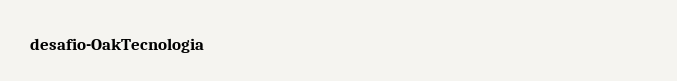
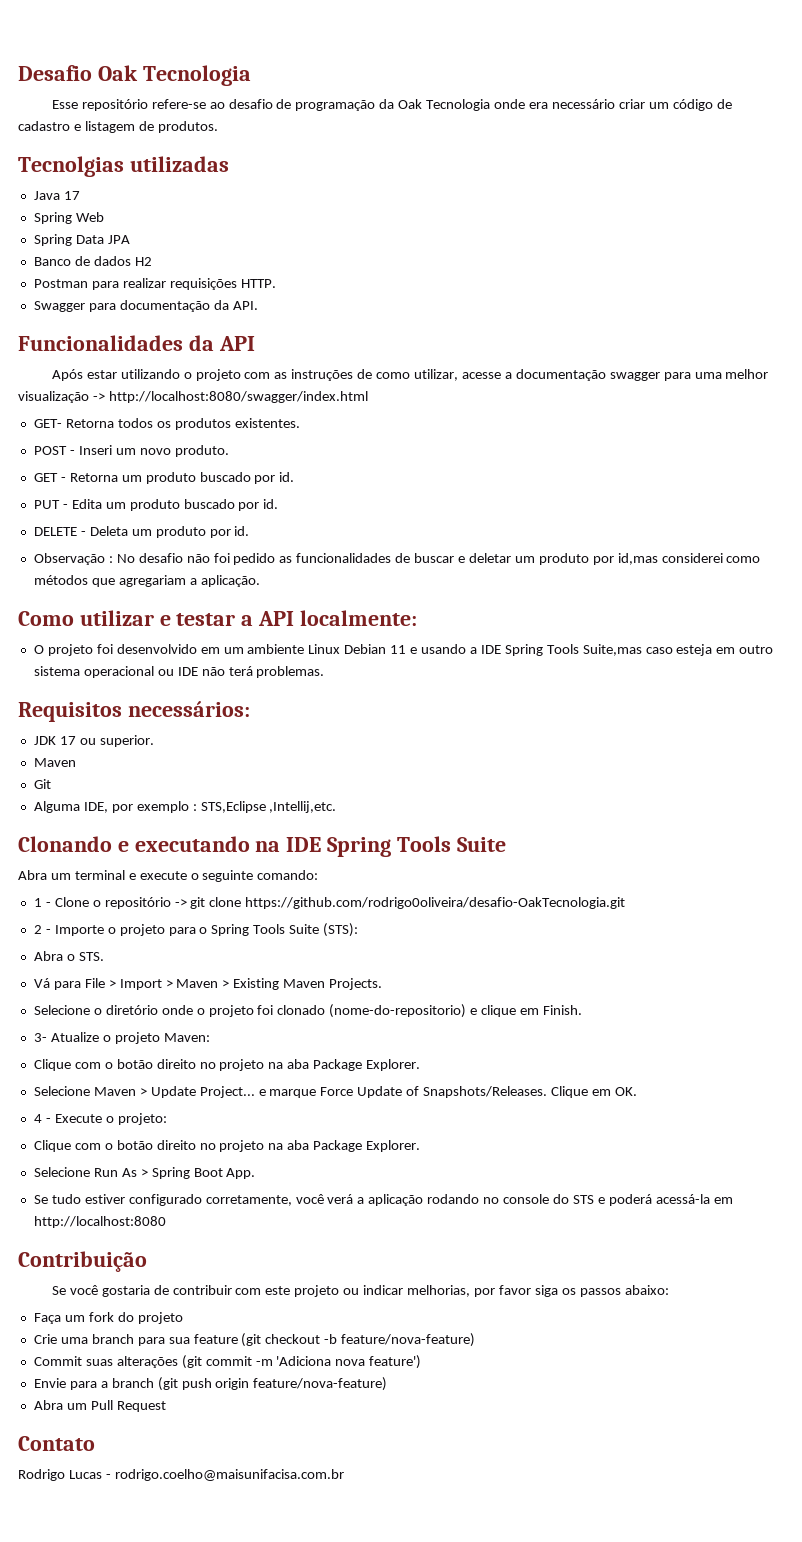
- desafio-OakTecnologia
+ Desafio Oak Tecnologia
+ Esse repositório refere-se ao desafio de programação da Oak Tecnologia onde era necessário criar um código de cadastro e listagem de produtos.
+ Tecnolgias utilizadas
+ Java 17
+ Spring Web
+ Spring Data JPA
+ Banco de dados H2
+ Postman para realizar requisições HTTP.
+ Swagger para documentação da API.
+ Funcionalidades da API
+ Após estar utilizando o projeto com as instruções de como utilizar, acesse a documentação swagger para uma melhor visualização -> http://localhost:8080/swagger/index.html
+ GET- Retorna todos os produtos existentes.
+ POST - Inseri um novo produto.
+ GET - Retorna um produto buscado por id.
+ PUT - Edita um produto buscado por id.
+ DELETE - Deleta um produto por id.
+ Observação : No desafio não foi pedido as funcionalidades de buscar e deletar um produto por id,mas considerei como métodos que agregariam a aplicação.
+ Como utilizar e testar a API localmente:
+ O projeto foi desenvolvido em um ambiente Linux Debian 11 e usando a IDE Spring Tools Suite,mas caso esteja em outro sistema operacional ou IDE não terá problemas.
+ Requisitos necessários:
+ JDK 17 ou superior.
+ Maven
+ Git
+ Alguma IDE, por exemplo : STS,Eclipse ,Intellij,etc.
+ Clonando e executando na IDE Spring Tools Suite
+ Abra um terminal e execute o seguinte comando:
+ 1 - Clone o repositório -> git clone https://github.com/rodrigo0oliveira/desafio-OakTecnologia.git
+ 2 - Importe o projeto para o Spring Tools Suite (STS):
+ Abra o STS.
+ Vá para File > Import > Maven > Existing Maven Projects.
+ Selecione o diretório onde o projeto foi clonado (nome-do-repositorio) e clique em Finish.
+ 3- Atualize o projeto Maven:
+ Clique com o botão direito no projeto na aba Package Explorer.
+ Selecione Maven > Update Project... e marque Force Update of Snapshots/Releases. Clique em OK.
+ 4 - Execute o projeto:
+ Clique com o botão direito no projeto na aba Package Explorer.
+ Selecione Run As > Spring Boot App.
+ Se tudo estiver configurado corretamente, você verá a aplicação rodando no console do STS e poderá acessá-la em http://localhost:8080
+ Contribuição
+ Se você gostaria de contribuir com este projeto ou indicar melhorias, por favor siga os passos abaixo:
+ Faça um fork do projeto
+ Crie uma branch para sua feature (git checkout -b feature/nova-feature)
+ Commit suas alterações (git commit -m 'Adiciona nova feature')
+ Envie para a branch (git push origin feature/nova-feature)
+ Abra um Pull Request
+ Contato
+ Rodrigo Lucas - rodrigo.coelho@maisunifacisa.com.br

